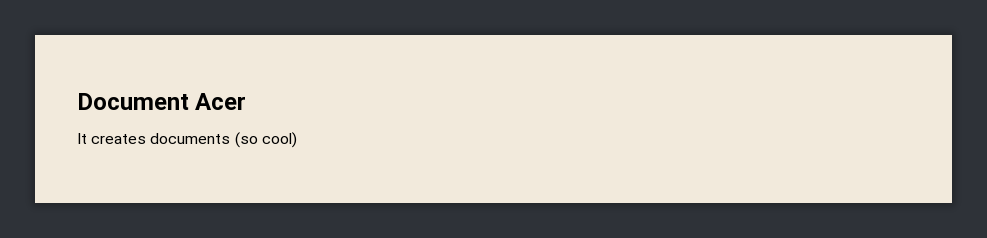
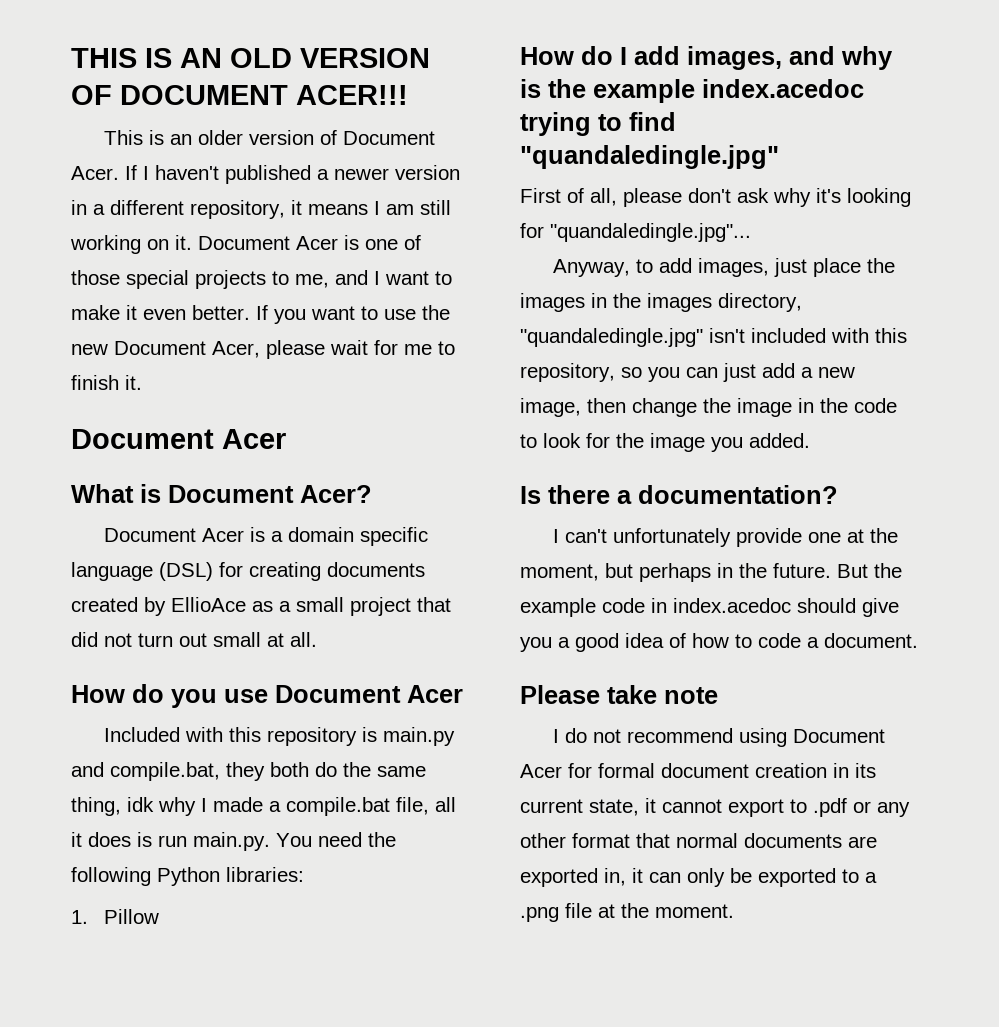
+ THIS IS AN OLD VERSION OF DOCUMENT ACER!!!
+ This is an older version of Document Acer. If I haven't published a newer version in a different repository, it means I am still working on it. Document Acer is one of those special projects to me, and I want to make it even better. If you want to use the new Document Acer, please wait for me to finish it.
  Document Acer
- It creates documents (so cool)
+ What is Document Acer?
+ Document Acer is a domain specific language (DSL) for creating documents created by EllioAce as a small project that did not turn out small at all.
+ How do you use Document Acer
+ Included with this repository is main.py and compile.bat, they both do the same thing, idk why I made a compile.bat file, all it does is run main.py. You need the following Python libraries:
+ 1. Pillow
+ How do I add images, and why is the example index.acedoc trying to find "quandaledingle.jpg"
+ First of all, please don't ask why it's looking for "quandaledingle.jpg"...
+ Anyway, to add images, just place the images in the images directory, "quandaledingle.jpg" isn't included with this repository, so you can just add a new image, then change the image in the code to look for the image you added.
+ Is there a documentation?
+ I can't unfortunately provide one at the moment, but perhaps in the future. But the example code in index.acedoc should give you a good idea of how to code a document.
+ Please take note
+ I do not recommend using Document Acer for formal document creation in its current state, it cannot export to .pdf or any other format that normal documents are exported in, it can only be exported to a .png file at the moment.

